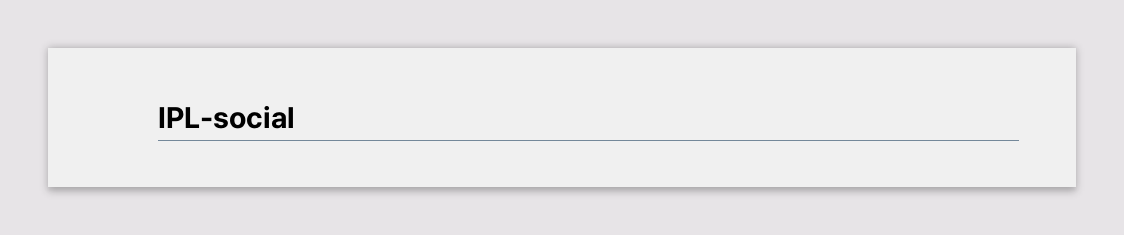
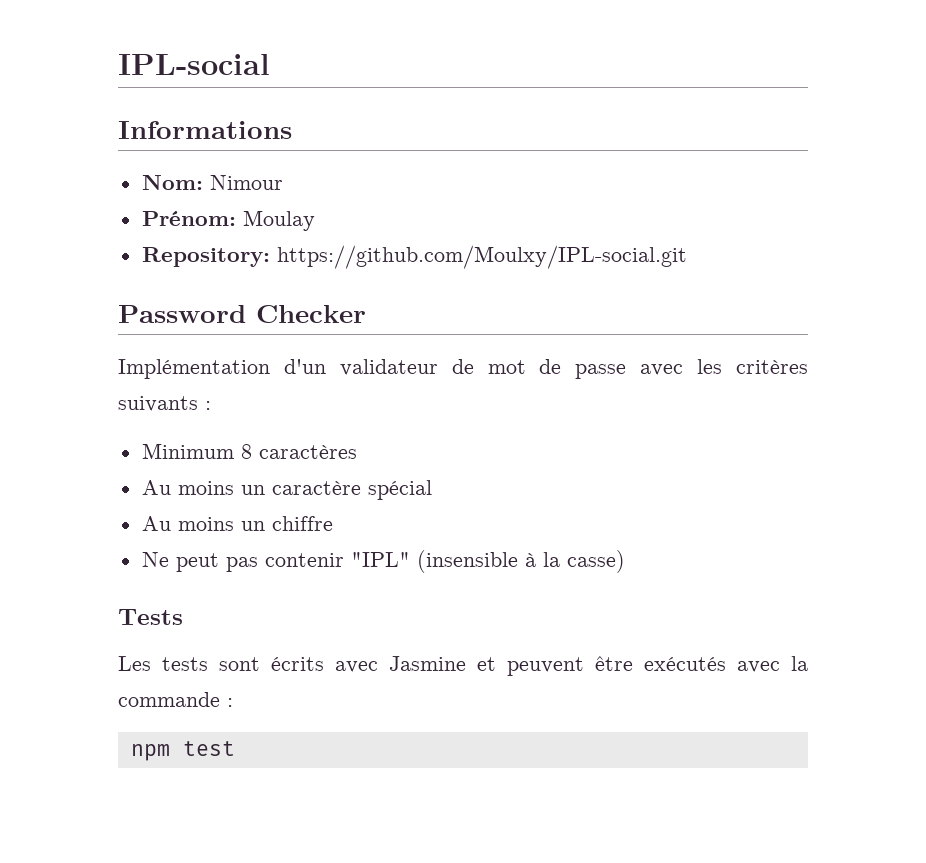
+ Informations
+ Nom: Nimour
+ Prénom: Moulay
+ Repository: https://github.com/Moulxy/IPL-social.git
+ Password Checker
+ Implémentation d'un validateur de mot de passe avec les critères suivants :
+ Minimum 8 caractères
+ Au moins un caractère spécial
+ Au moins un chiffre
+ Ne peut pas contenir "IPL" (insensible à la casse)
+ Tests
+ Les tests sont écrits avec Jasmine et peuvent être exécutés avec la commande :
+ npm test

